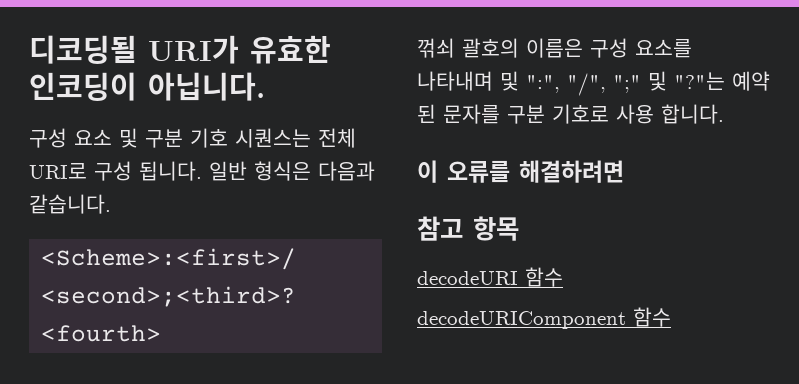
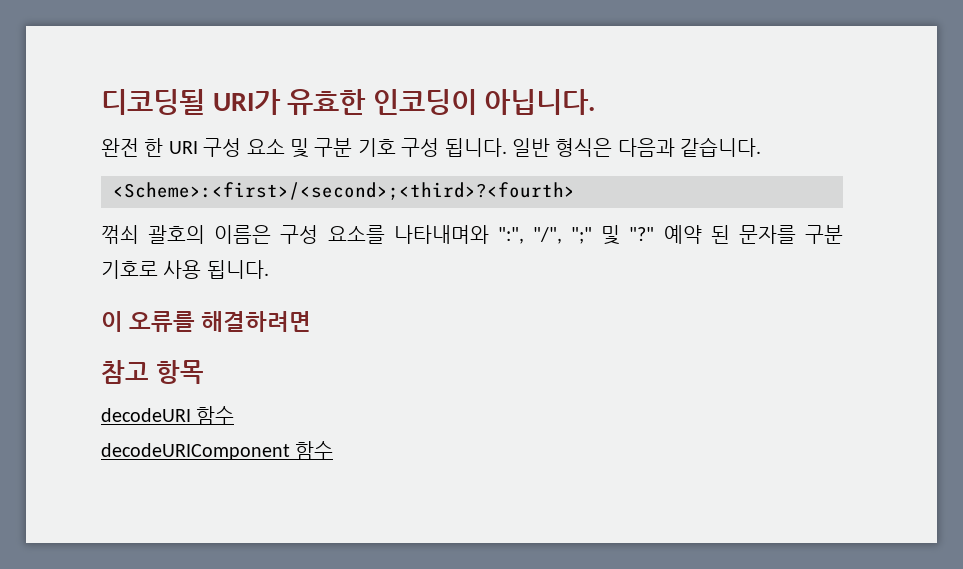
- 구성 요소 및 구분 기호 시퀀스는 전체 URI로 구성 됩니다.
+ 완전 한 URI 구성 요소 및 구분 기호 구성 됩니다.
- 꺾쇠 괄호의 이름은 구성 요소를 나타내며 및 ":", "/", ";" 및 "?"는 예약 된 문자를 구분 기호로 사용 합니다.
+ 꺾쇠 괄호의 이름은 구성 요소를 나타내며와 ":", "/", ";" 및 "?" 예약 된 문자를 구분 기호로 사용 됩니다.

